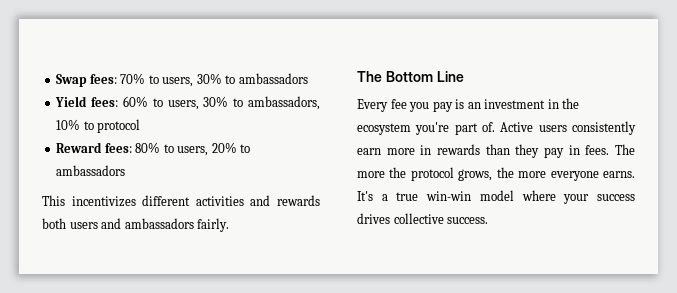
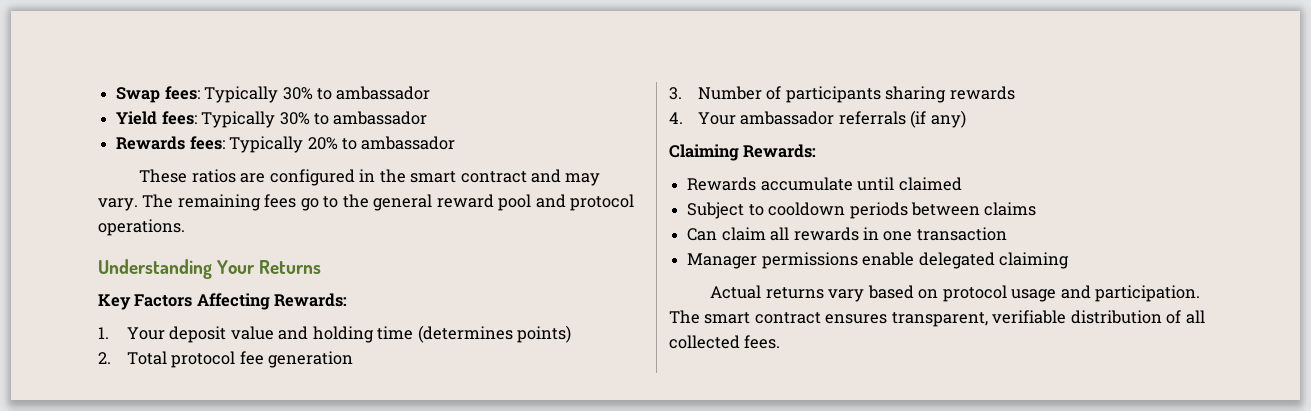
- Swap fees: 70% to users, 30% to ambassadors
+ Swap fees: Typically 30% to ambassador
- Yield fees: 60% to users, 30% to ambassadors, 10% to protocol
- Reward fees: 80% to users, 20% to ambassadors
- This incentivizes different activities and rewards both users and ambassadors fairly.
- The Bottom Line
- Every fee you pay is an investment in the ecosystem you're part of. Active users consistently earn more in rewards than they pay in fees. The more the protocol grows, the more everyone earns. It's a true win-win model where your success drives collective success.
+ Yield fees: Typically 30% to ambassador
+ Rewards fees: Typically 20% to ambassador
+ These ratios are configured in the smart contract and may vary. The remaining fees go to the general reward pool and protocol operations.
+ Understanding Your Returns
+ Key Factors Affecting Rewards:
+ 1. Your deposit value and holding time (determines points)
+ 2. Total protocol fee generation
+ 3. Number of participants sharing rewards
+ 4. Your ambassador referrals (if any)
+ Claiming Rewards:
+ Rewards accumulate until claimed
+ Subject to cooldown periods between claims
+ Can claim all rewards in one transaction
+ Manager permissions enable delegated claiming
+ Actual returns vary based on protocol usage and participation. The smart contract ensures transparent, verifiable distribution of all collected fees.

